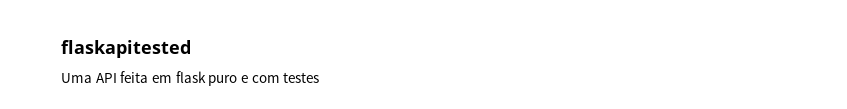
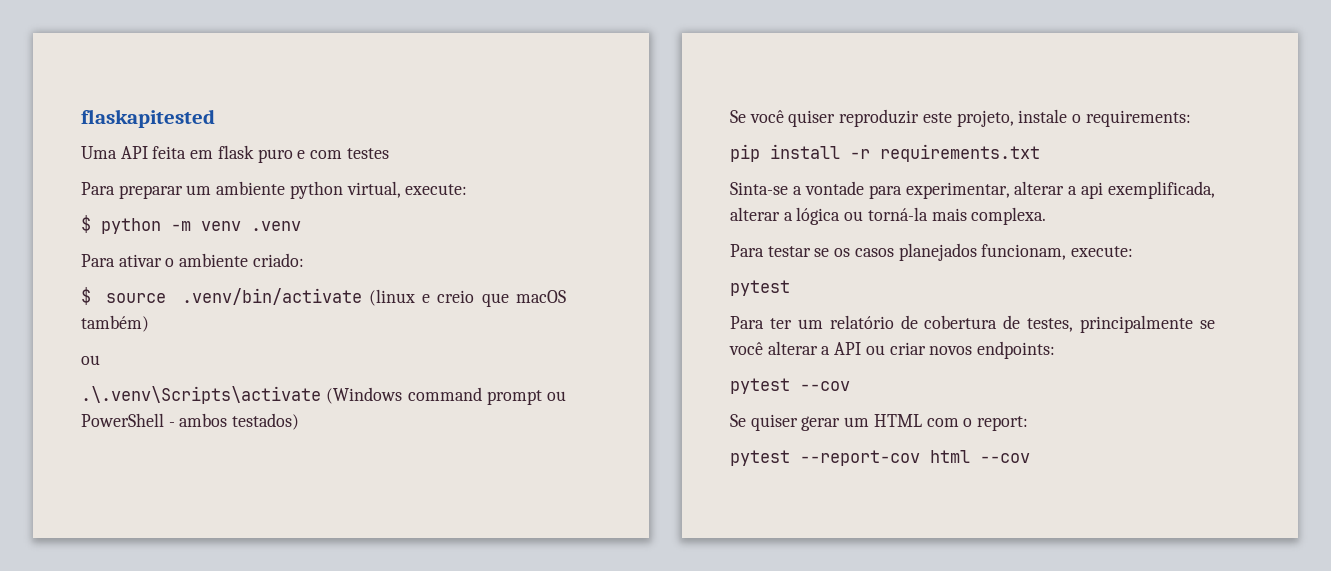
+ Para preparar um ambiente python virtual, execute:
+ $ python -m venv .venv
+ Para ativar o ambiente criado:
+ $ source .venv/bin/activate (linux e creio que macOS também)
+ ou
+ .\.venv\Scripts\activate (Windows command prompt ou PowerShell - ambos testados)
+ Se você quiser reproduzir este projeto, instale o requirements:
+ pip install -r requirements.txt
+ Sinta-se a vontade para experimentar, alterar a api exemplificada, alterar a lógica ou torná-la mais complexa.
+ Para testar se os casos planejados funcionam, execute:
+ pytest
+ Para ter um relatório de cobertura de testes, principalmente se você alterar a API ou criar novos endpoints:
+ pytest --cov
+ Se quiser gerar um HTML com o report:
+ pytest --report-cov html --cov

